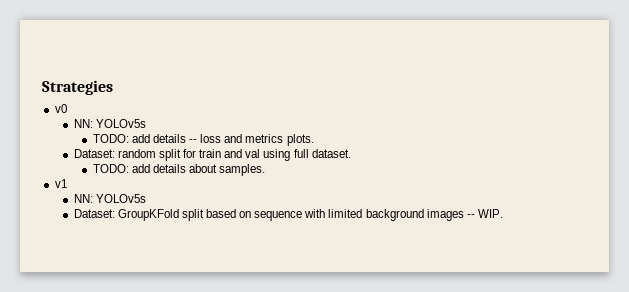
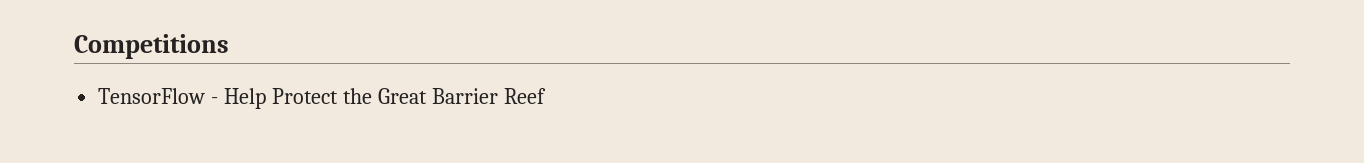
- Strategies
- v0
- NN: YOLOv5s
- TODO: add details -- loss and metrics plots.
- Dataset: random split for train and val using full dataset.
- TODO: add details about samples.
- v1
- NN: YOLOv5s
- Dataset: GroupKFold split based on sequence with limited background images -- WIP.
+ Competitions
+ TensorFlow - Help Protect the Great Barrier Reef

